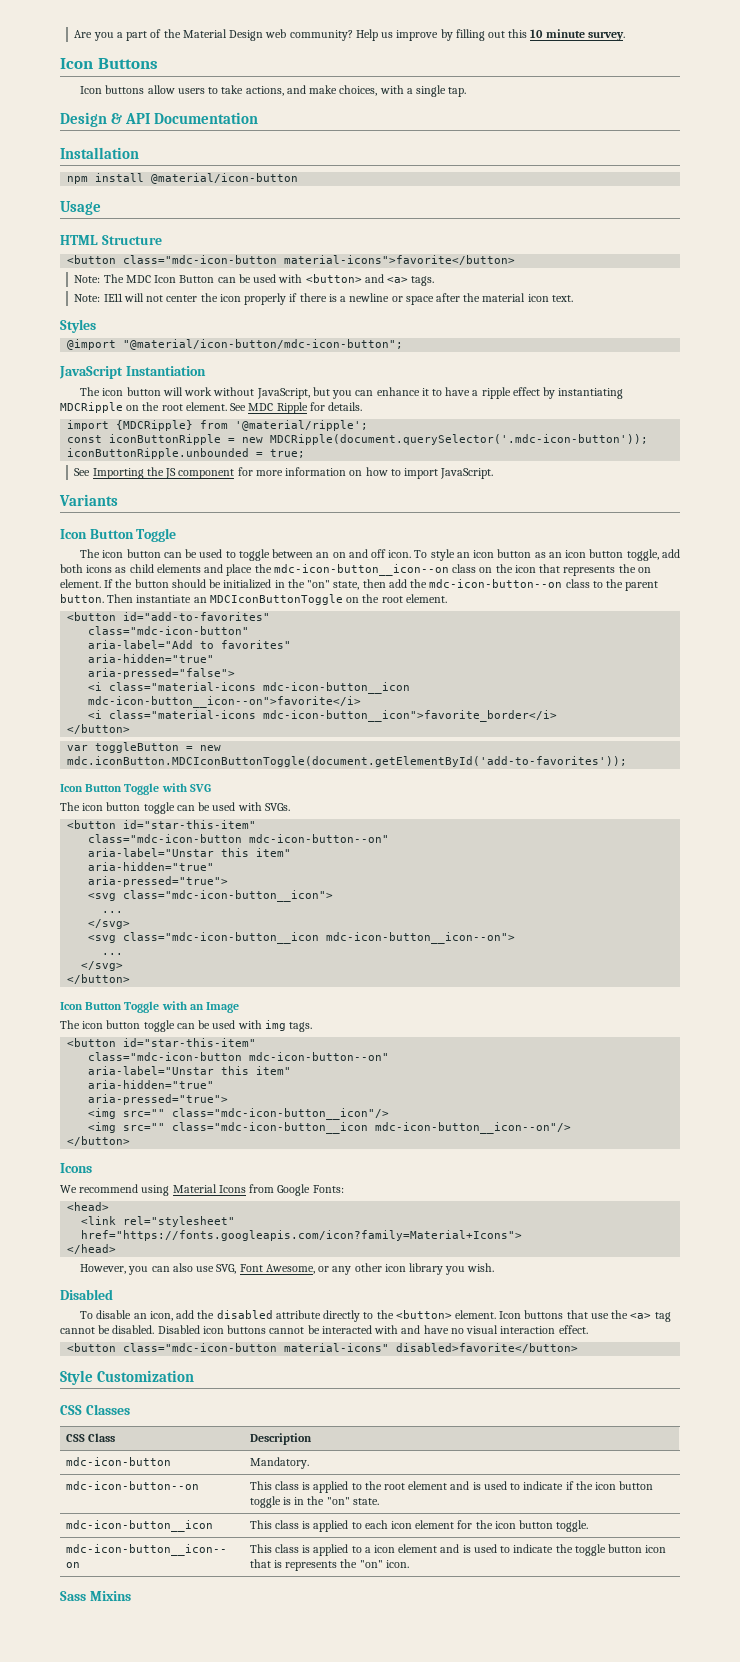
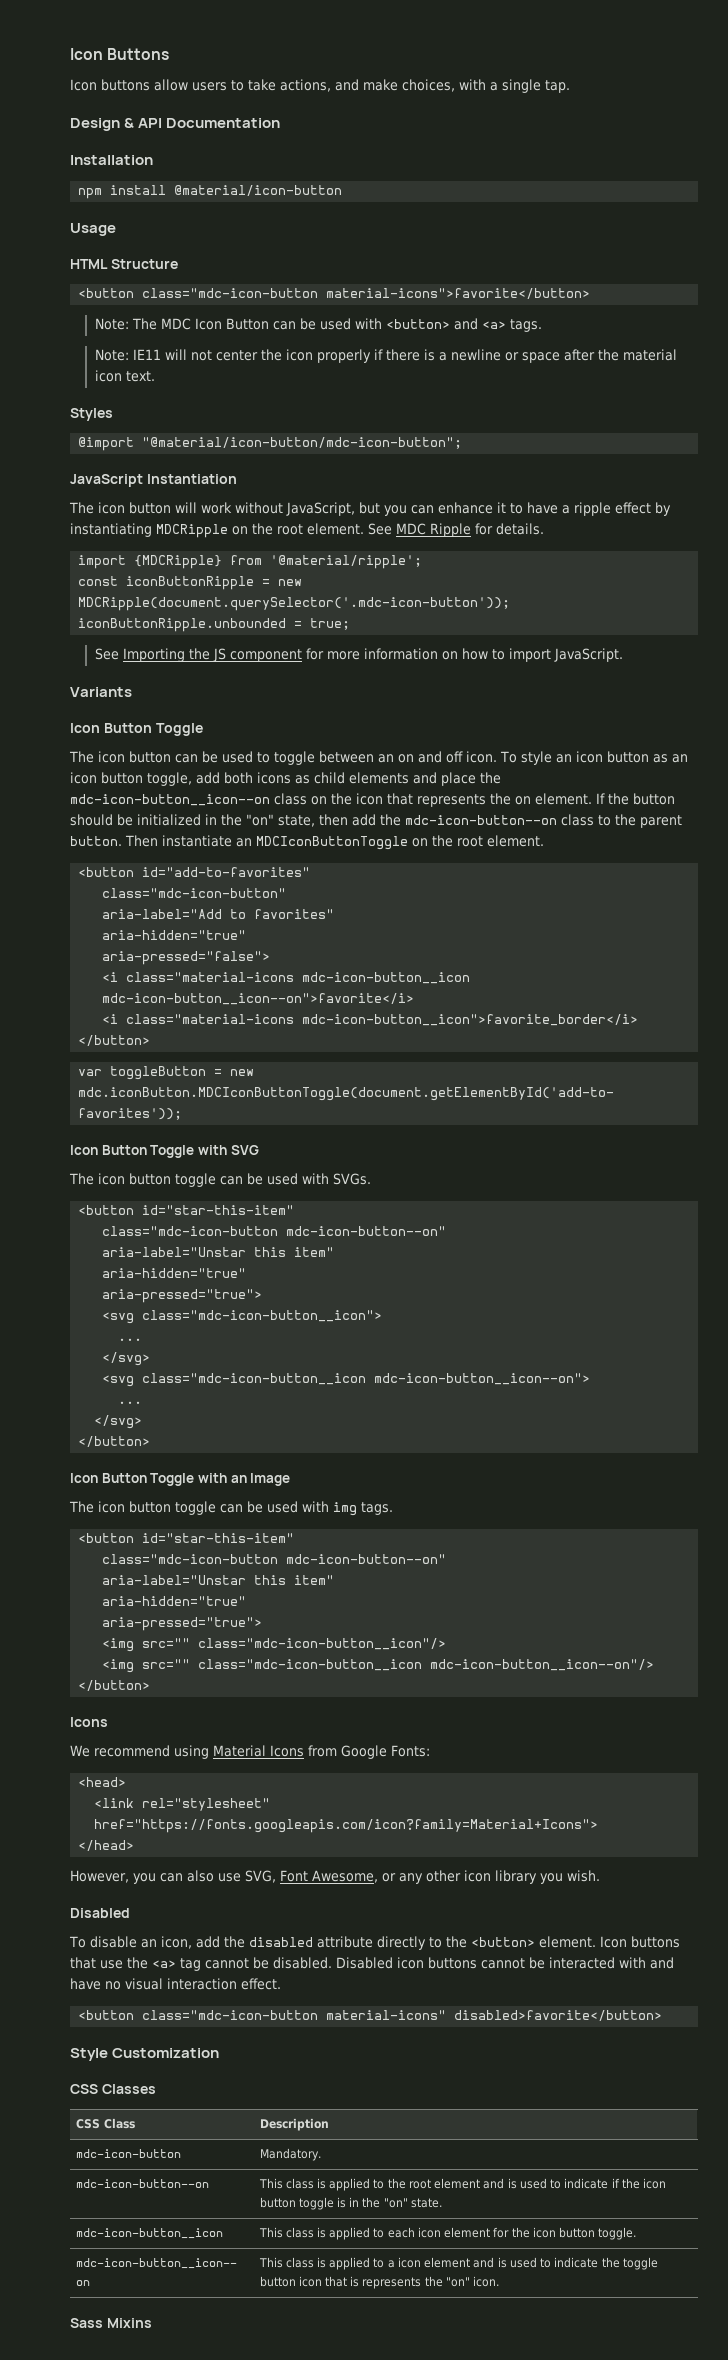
- Are you a part of the Material Design web community? Help us improve by filling out this 10 minute survey.

